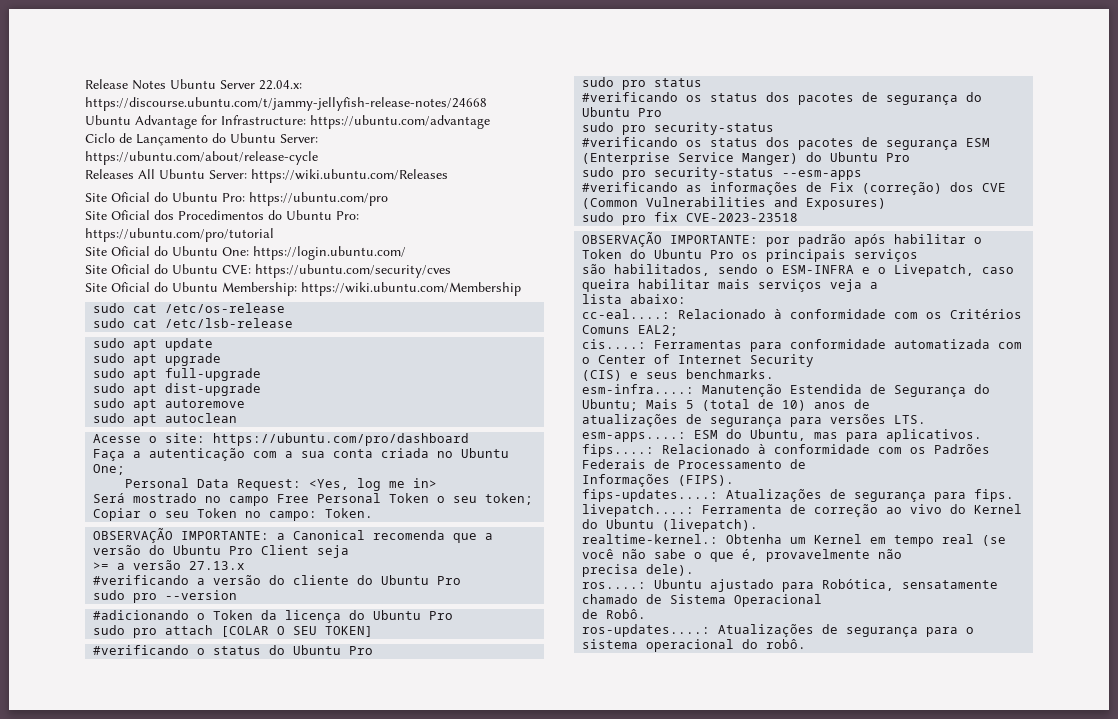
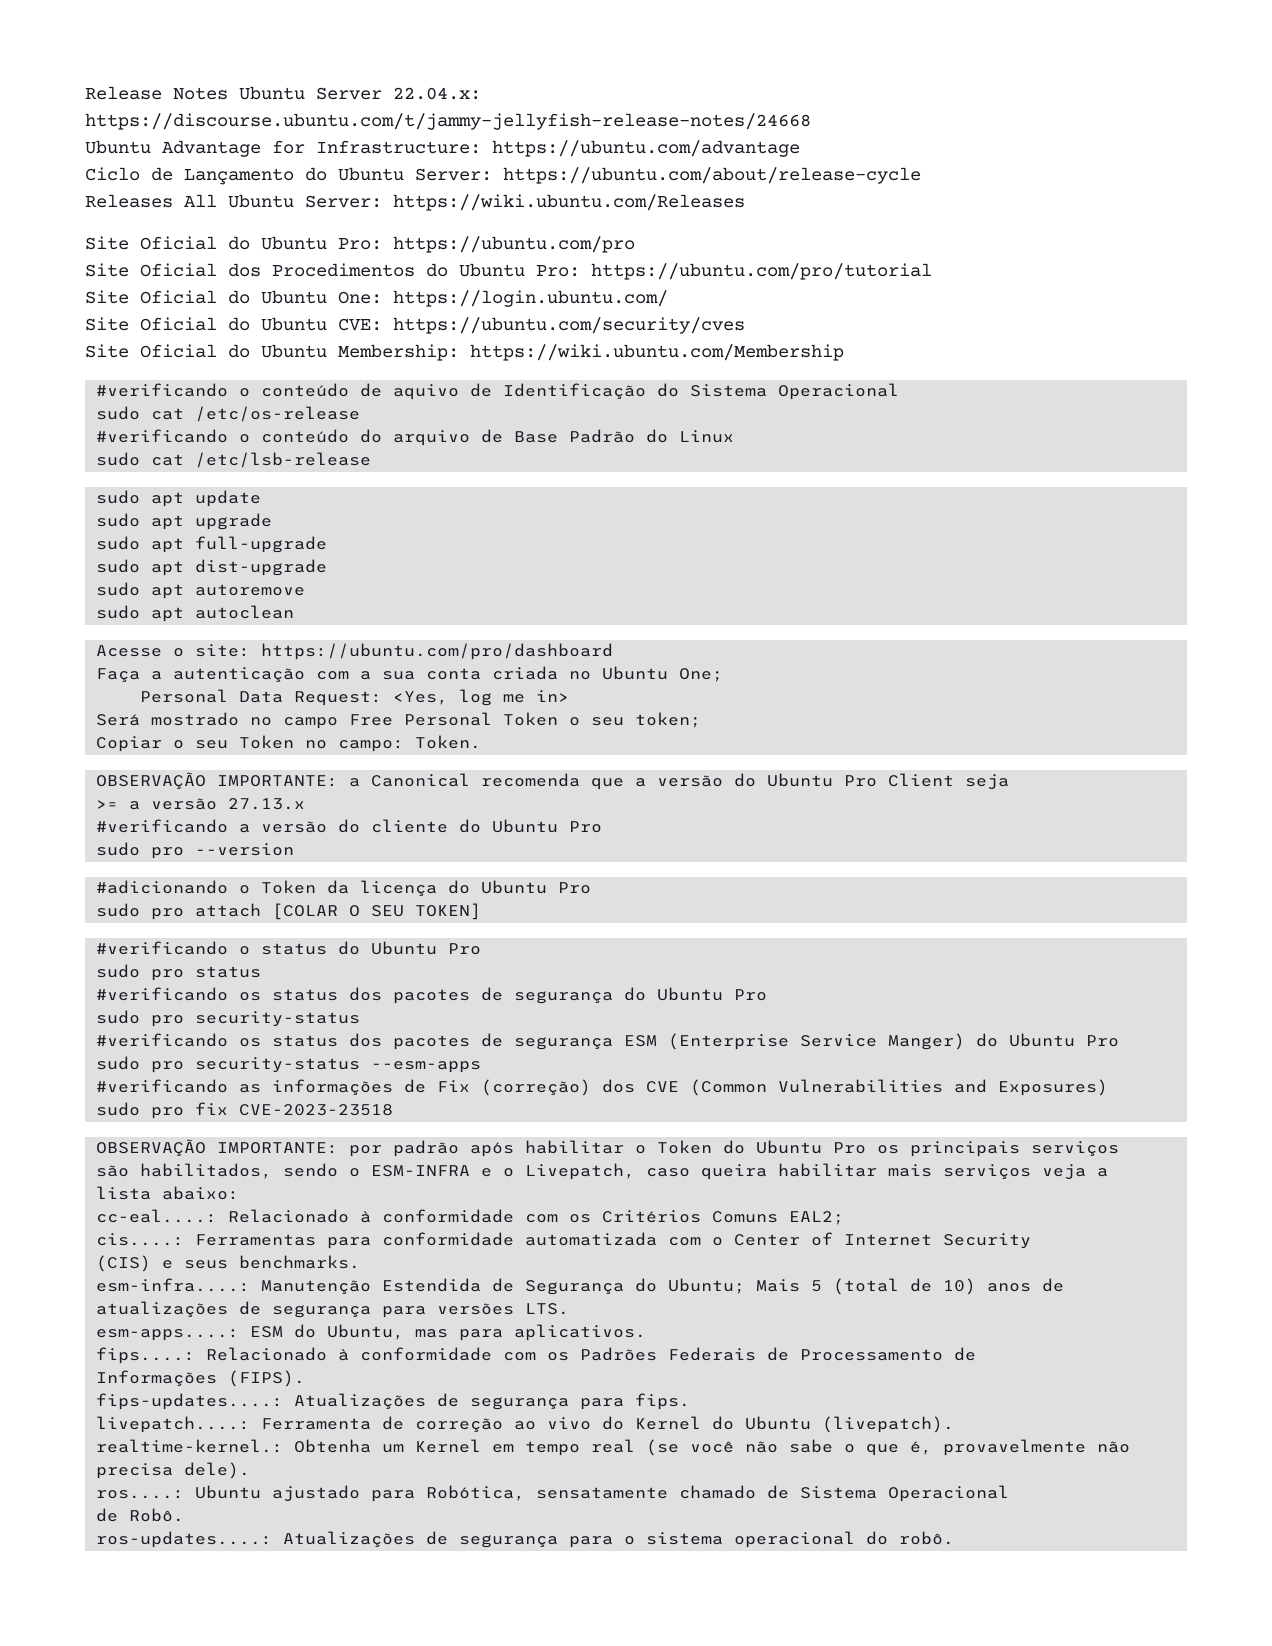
+ #verificando o conteúdo de aquivo de Identificação do Sistema Operacional
  sudo cat /etc/os-release
+ #verificando o conteúdo do arquivo de Base Padrão do Linux

